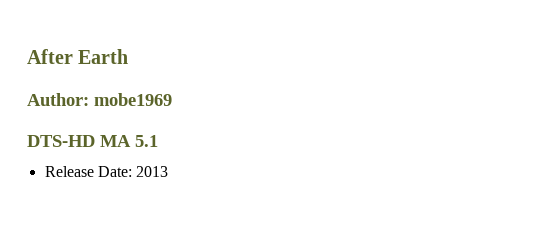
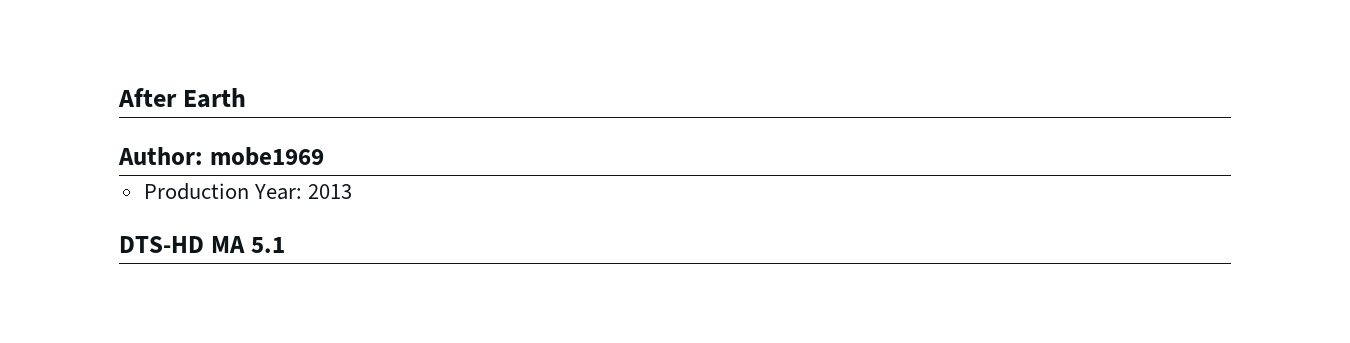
+ Production Year: 2013
- Release Date: 2013

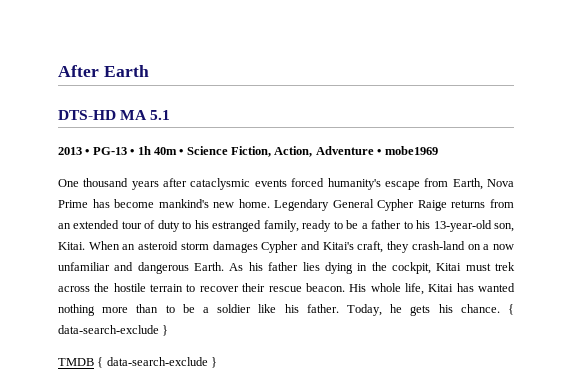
- Author: mobe1969
- Production Year: 2013
  DTS-HD MA 5.1
+ 2013 • PG-13 • 1h 40m • Science Fiction, Action, Adventure • mobe1969
+ One thousand years after cataclysmic events forced humanity's escape from Earth, Nova Prime has become mankind's new home. Legendary General Cypher Raige returns from an extended tour of duty to his estranged family, ready to be a father to his 13-year-old son, Kitai. When an asteroid storm damages Cypher and Kitai's craft, they crash-land on a now unfamiliar and dangerous Earth. As his father lies dying in the cockpit, Kitai must trek across the hostile terrain to recover their rescue beacon. His whole life, Kitai has wanted nothing more than to be a soldier like his father. Today, he gets his chance. { data-search-exclude }
+ TMDB { data-search-exclude }

